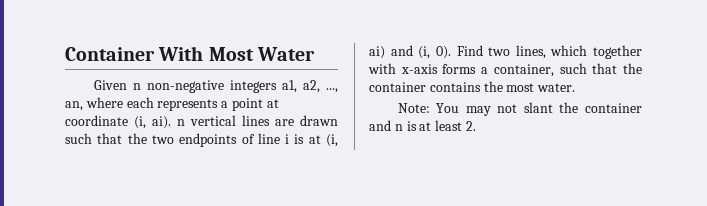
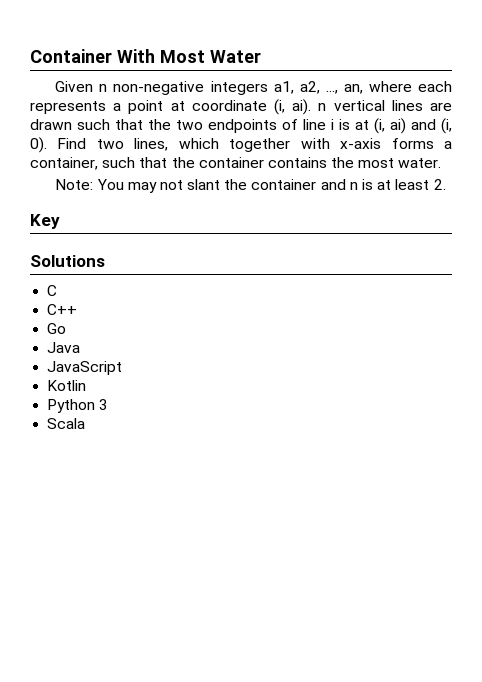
+ Key
+ Solutions
+ C
+ C++
+ Go
+ Java
+ JavaScript
+ Kotlin
+ Python 3
+ Scala

